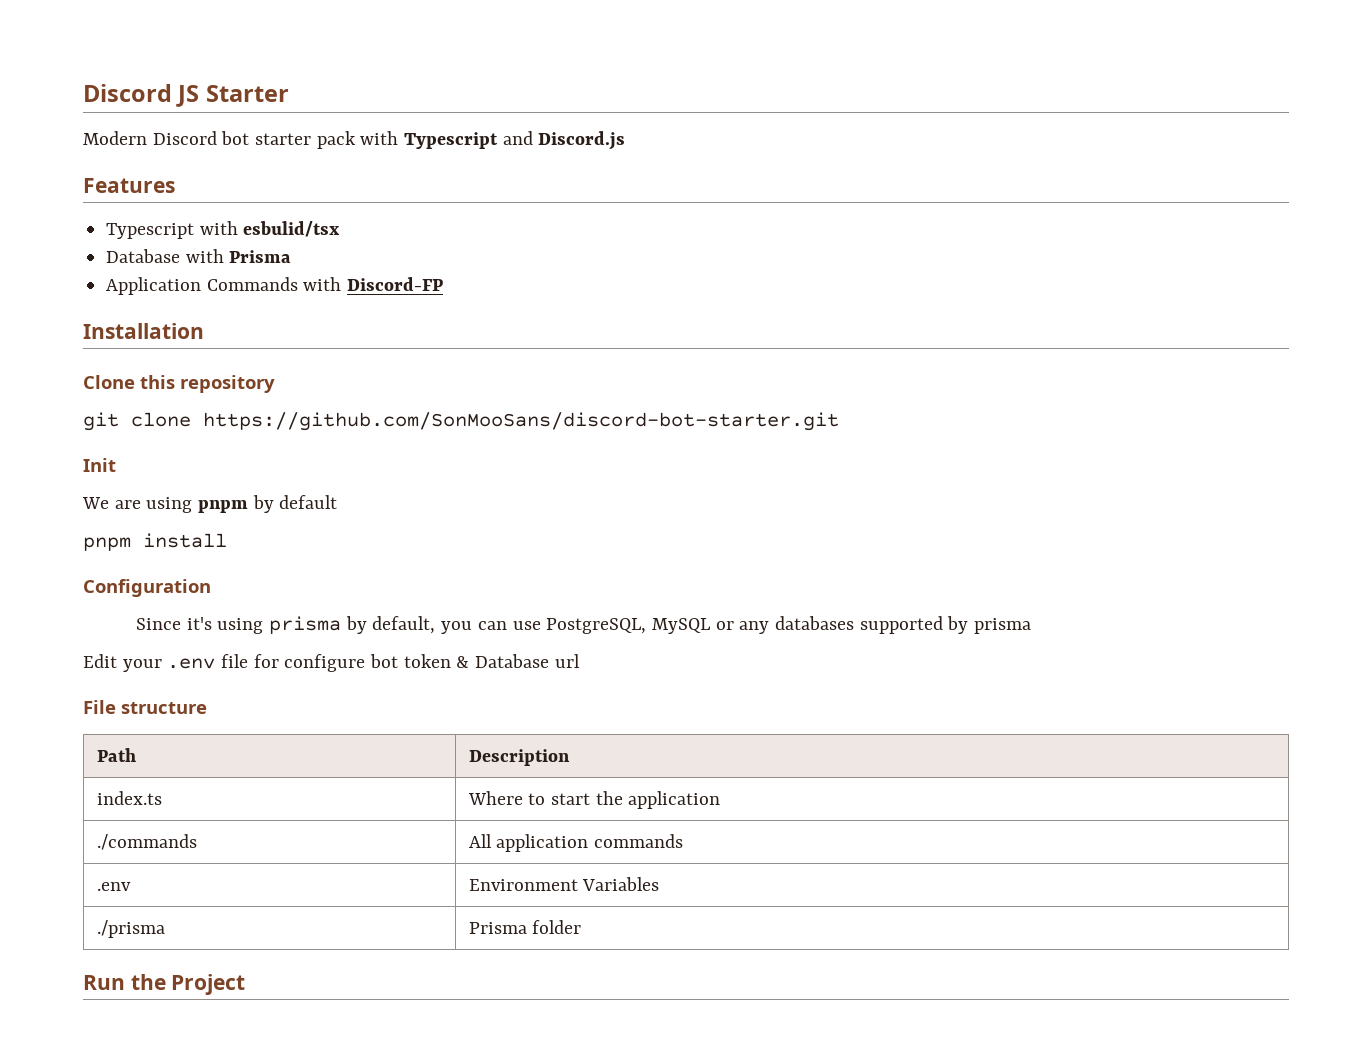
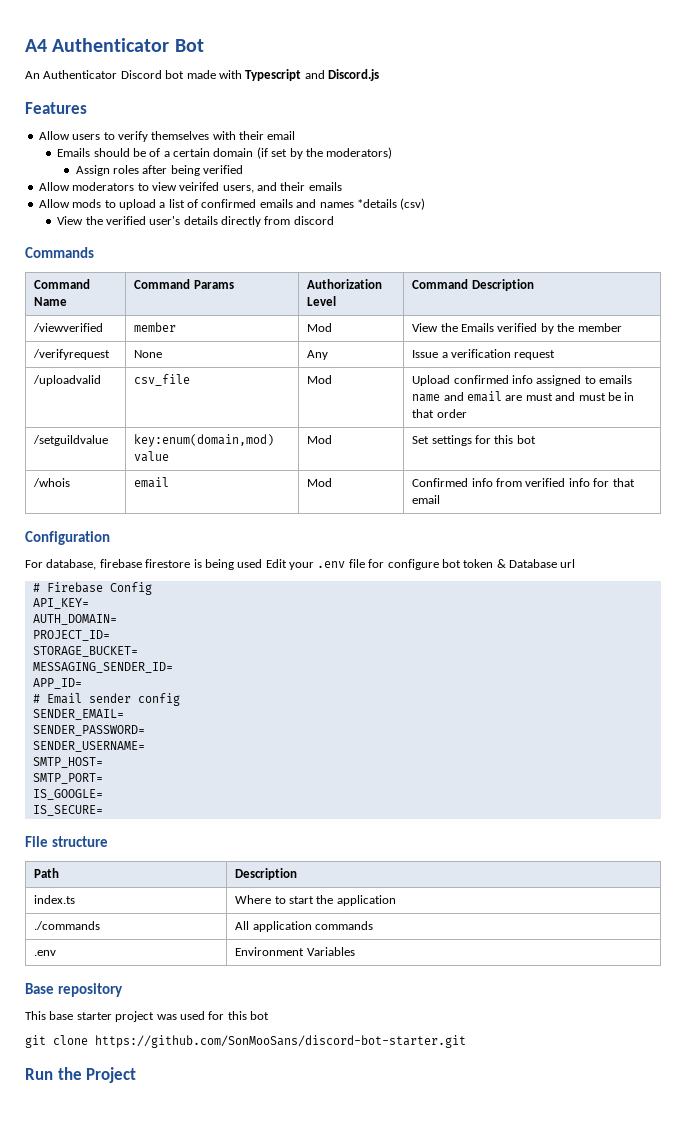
- Discord JS Starter
- Modern Discord bot starter pack with Typescript and Discord.js
+ A4 Authenticator Bot
+ An Authenticator Discord bot made with Typescript and Discord.js
- Typescript with esbulid/tsx
- Database with Prisma
- Application Commands with Discord-FP
- Installation
- Clone this repository
- git clone https://github.com/SonMooSans/discord-bot-starter.git
- Init
- We are using pnpm by default
- pnpm install
+ Allow users to verify themselves with their email
+ Emails should be of a certain domain (if set by the moderators)
+ Assign roles after being verified
+ Allow moderators to view veirifed users, and their emails
+ Allow mods to upload a list of confirmed emails and names *details (csv)
+ View the verified user's details directly from discord
+ Commands
+ Command Name | Command Params | Authorization Level | Command Description
+ /viewverified | member | Mod | View the Emails verified by the member
+ /verifyrequest | None | Any | Issue a verification request
+ /uploadvalid | csv_file | Mod | Upload confirmed info assigned to emails name and email are must and must be in that order
+ /setguildvalue | key:enum(domain,mod) value | Mod | Set settings for this bot
+ /whois | email | Mod | Confirmed info from verified info for that email
  Configuration
- Since it's using prisma by default, you can use PostgreSQL, MySQL or any databases supported by prisma
- Edit your .env file for configure bot token & Database url
+ For database, firebase firestore is being used Edit your .env file for configure bot token & Database url
+ # Firebase Config
+ API_KEY=
+ AUTH_DOMAIN=
+ PROJECT_ID=
+ STORAGE_BUCKET=
+ MESSAGING_SENDER_ID=
+ APP_ID=
+ # Email sender config
+ SENDER_EMAIL=
+ SENDER_PASSWORD=
+ SENDER_USERNAME=
+ SMTP_HOST=
+ SMTP_PORT=
+ IS_GOOGLE=
+ IS_SECURE=
- ./prisma | Prisma folder
+ Base repository
+ This base starter project was used for this bot
+ git clone https://github.com/SonMooSans/discord-bot-starter.git

